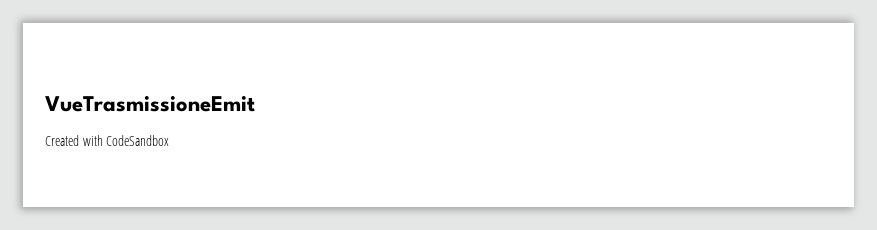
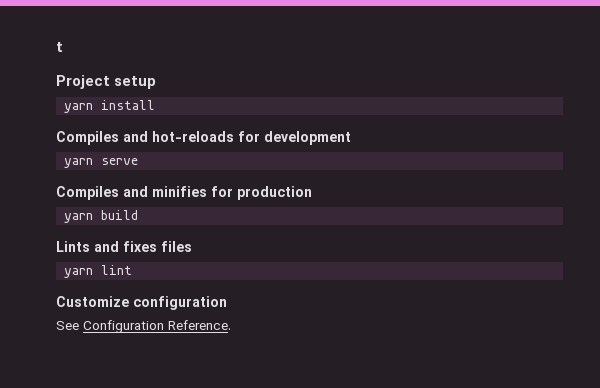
- VueTrasmissioneEmit
- Created with CodeSandbox
+ t
+ Project setup
+ yarn install
+ Compiles and hot-reloads for development
+ yarn serve
+ Compiles and minifies for production
+ yarn build
+ Lints and fixes files
+ yarn lint
+ Customize configuration
+ See Configuration Reference.

